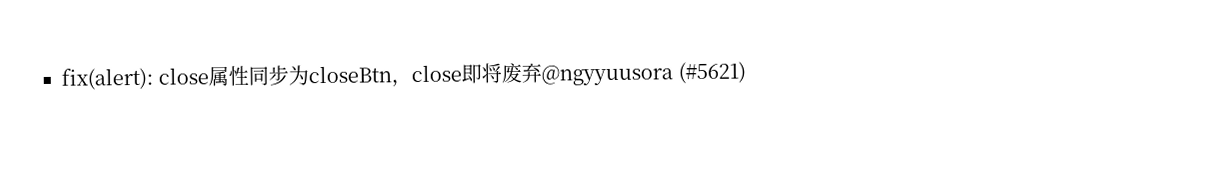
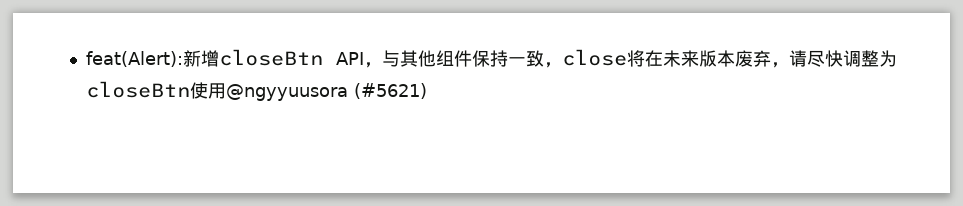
- fix(alert): close属性同步为closeBtn，close即将废弃@ngyyuusora (#5621)
+ feat(Alert):新增closeBtn API，与其他组件保持一致，close将在未来版本废弃，请尽快调整为closeBtn使用@ngyyuusora (#5621)

